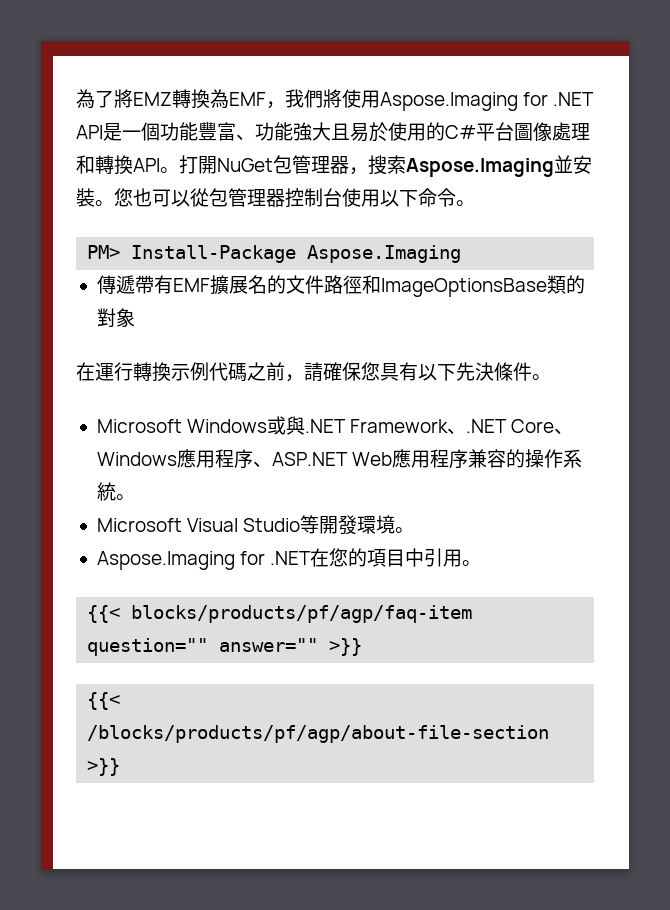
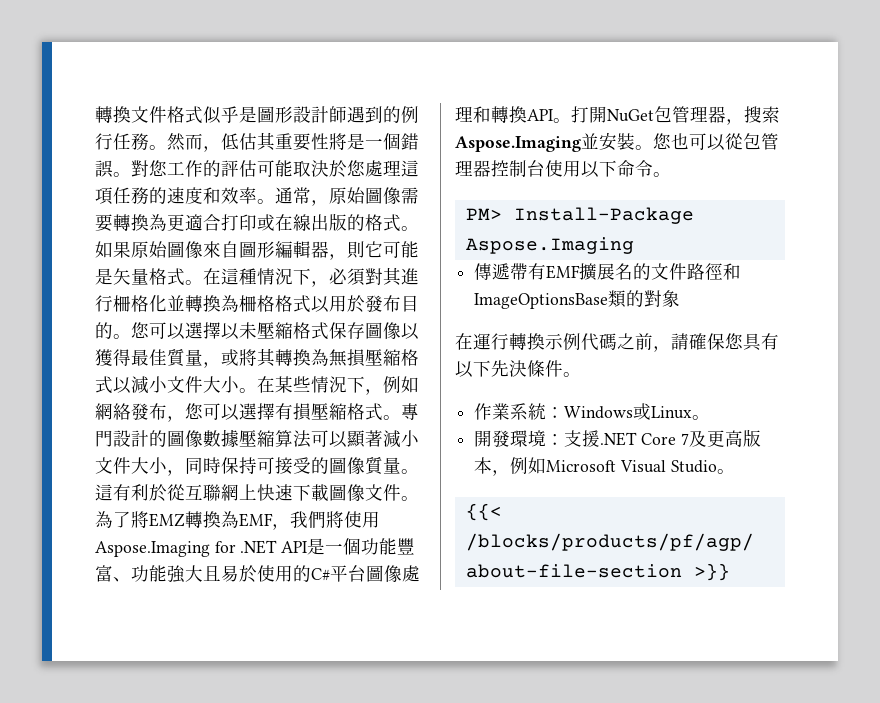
+ 轉換文件格式似乎是圖形設計師遇到的例行任務。然而，低估其重要性將是一個錯誤。對您工作的評估可能取決於您處理這項任務的速度和效率。通常，原始圖像需要轉換為更適合打印或在線出版的格式。如果原始圖像來自圖形編輯器，則它可能是矢量格式。在這種情況下，必須對其進行柵格化並轉換為柵格格式以用於發布目的。您可以選擇以未壓縮格式保存圖像以獲得最佳質量，或將其轉換為無損壓縮格式以減小文件大小。在某些情況下，例如網絡發布，您可以選擇有損壓縮格式。專門設計的圖像數據壓縮算法可以顯著減小文件大小，同時保持可接受的圖像質量。這有利於從互聯網上快速下載圖像文件。
- Microsoft Windows或與.NET Framework、.NET Core、Windows應用程序、ASP.NET Web應用程序兼容的操作系統。
- Microsoft Visual Studio等開發環境。
- Aspose.Imaging for .NET在您的項目中引用。
- {{< blocks/products/pf/agp/faq-item question="" answer="" >}}
+ 作業系統：Windows或Linux。
+ 開發環境：支援.NET Core 7及更高版本，例如Microsoft Visual Studio。

